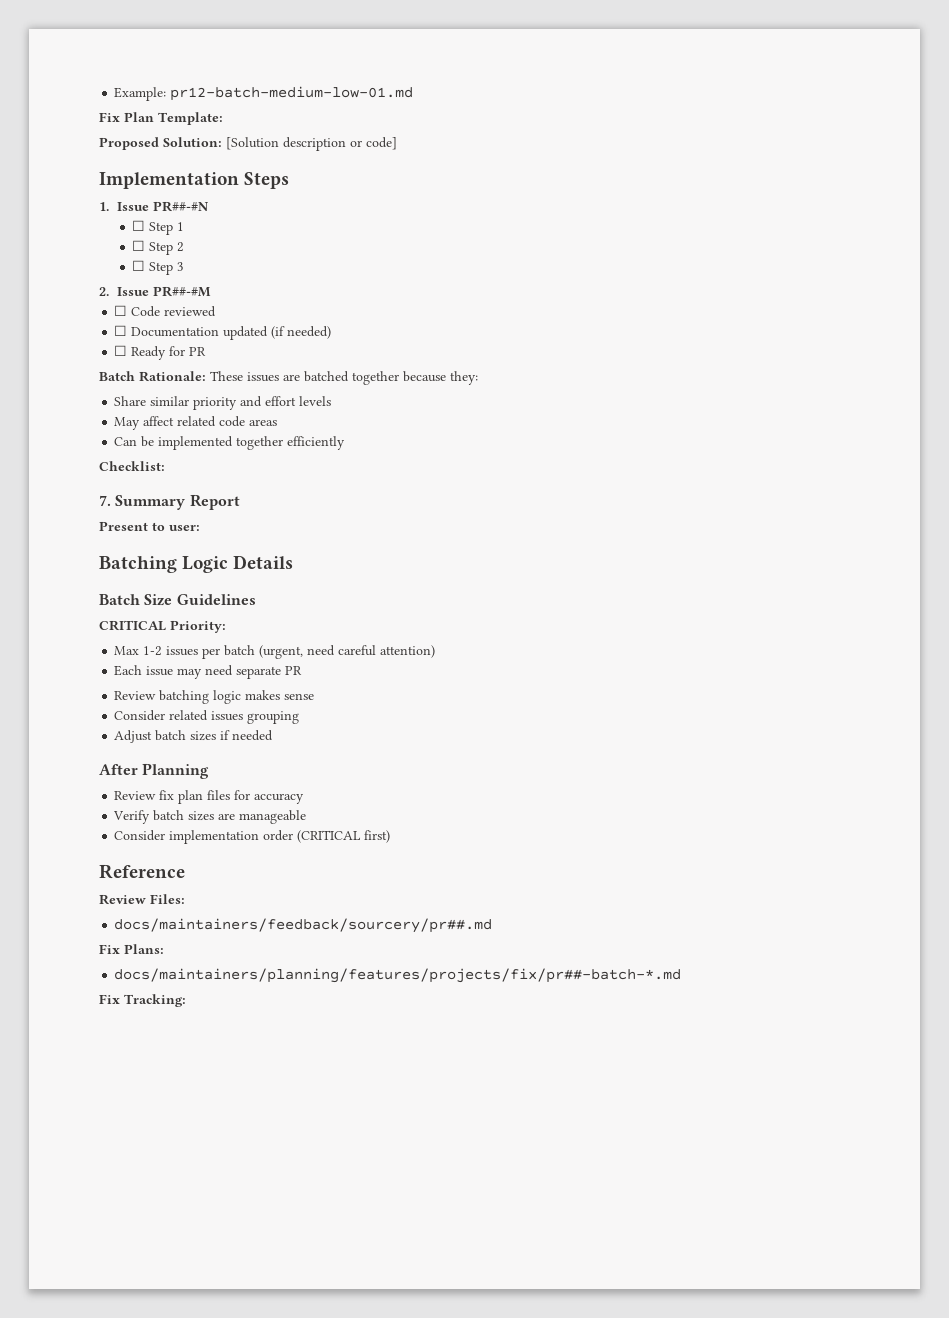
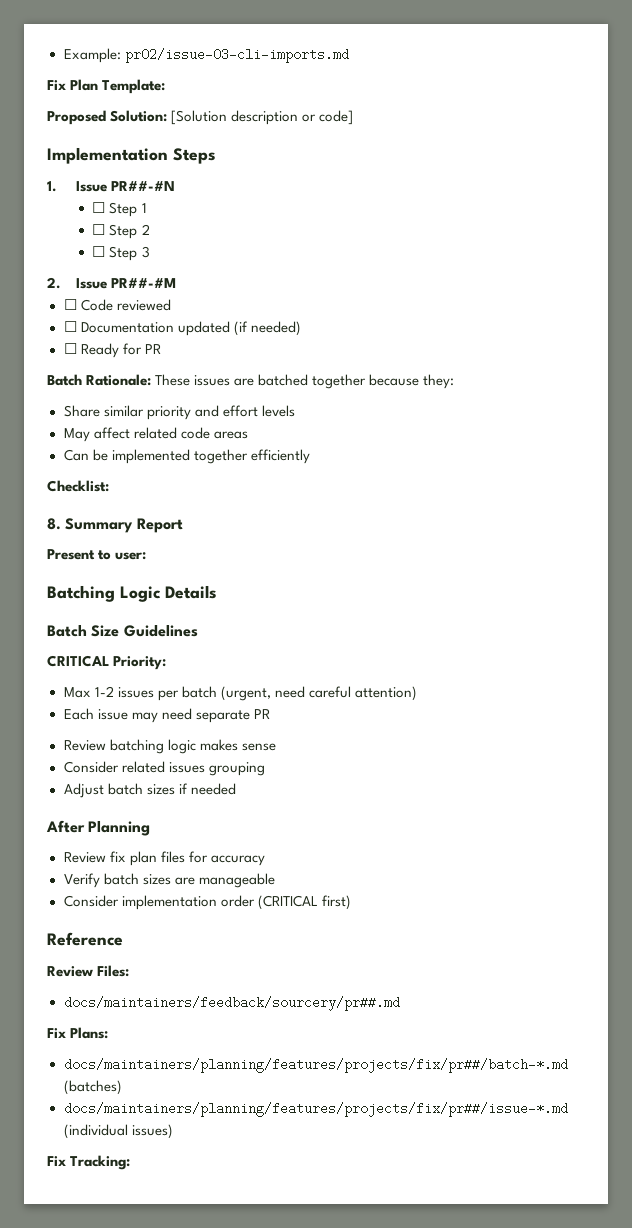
- Example: pr12-batch-medium-low-01.md
+ Example: pr02/issue-03-cli-imports.md
- 7. Summary Report
+ 8. Summary Report
- docs/maintainers/planning/features/projects/fix/pr##-batch-*.md
+ docs/maintainers/planning/features/projects/fix/pr##/batch-*.md (batches)
+ docs/maintainers/planning/features/projects/fix/pr##/issue-*.md (individual issues)

